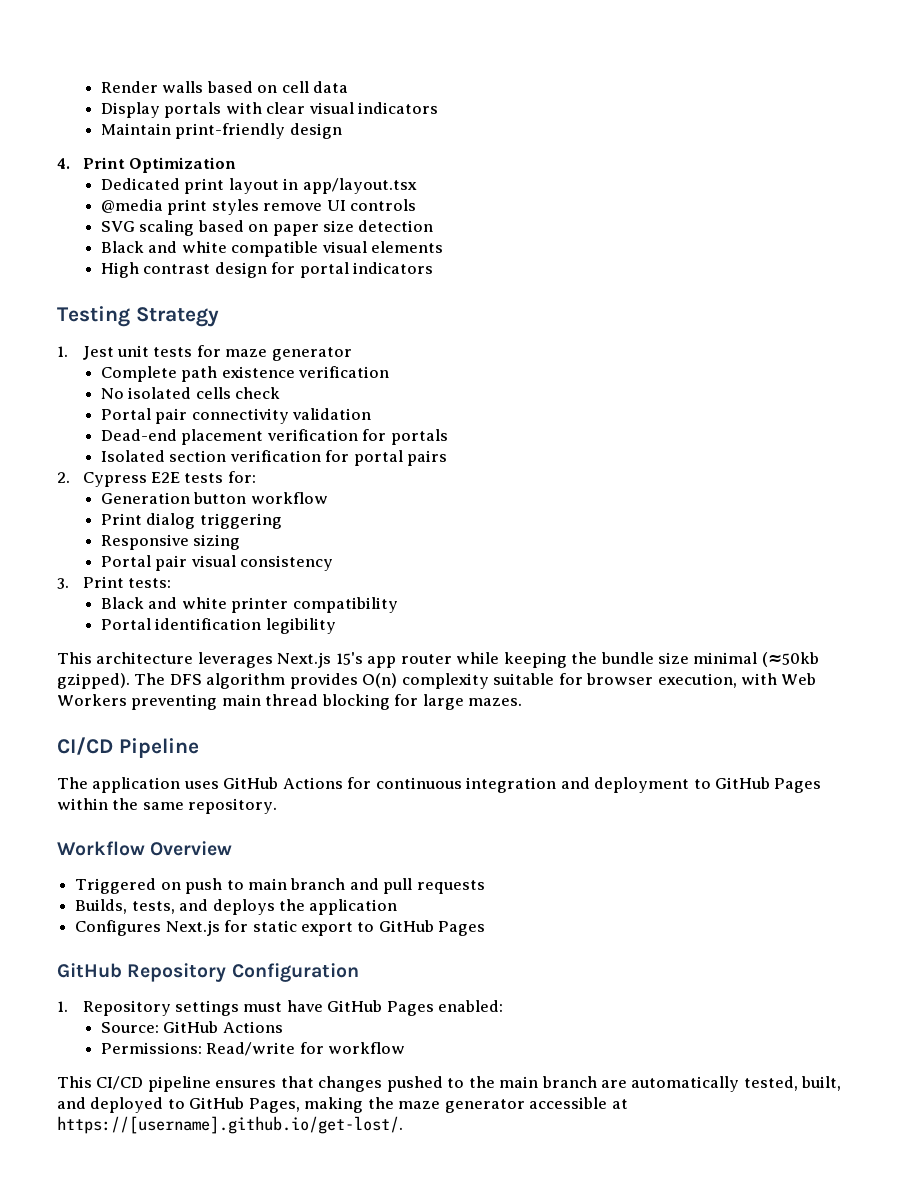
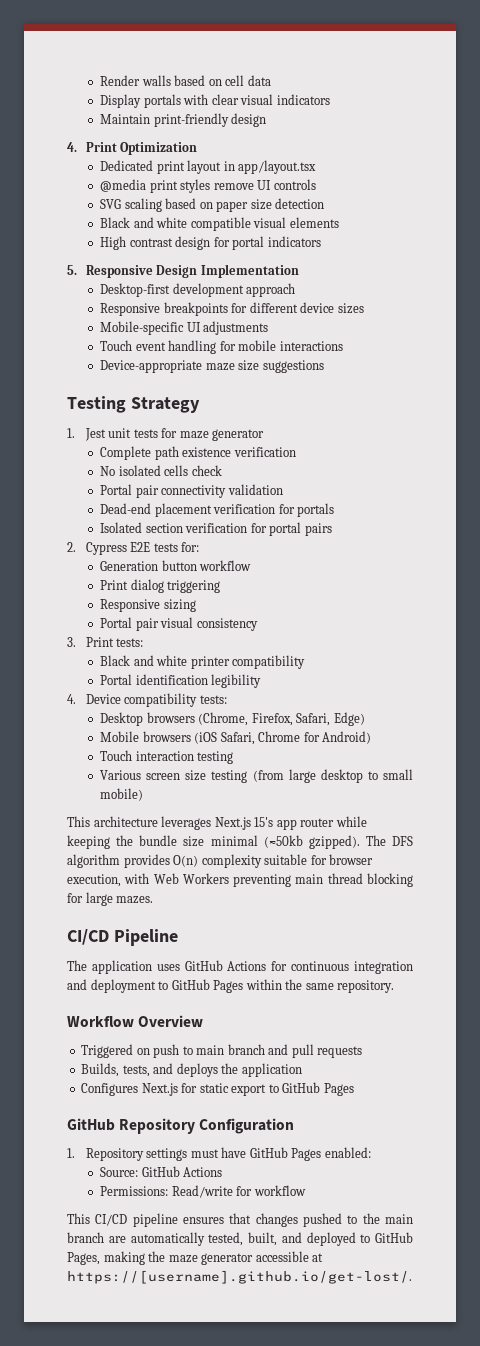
+ 5. Responsive Design Implementation
+ Desktop-first development approach
+ Responsive breakpoints for different device sizes
+ Mobile-specific UI adjustments
+ Touch event handling for mobile interactions
+ Device-appropriate maze size suggestions
+ 4. Device compatibility tests:
+ Desktop browsers (Chrome, Firefox, Safari, Edge)
+ Mobile browsers (iOS Safari, Chrome for Android)
+ Touch interaction testing
+ Various screen size testing (from large desktop to small mobile)

